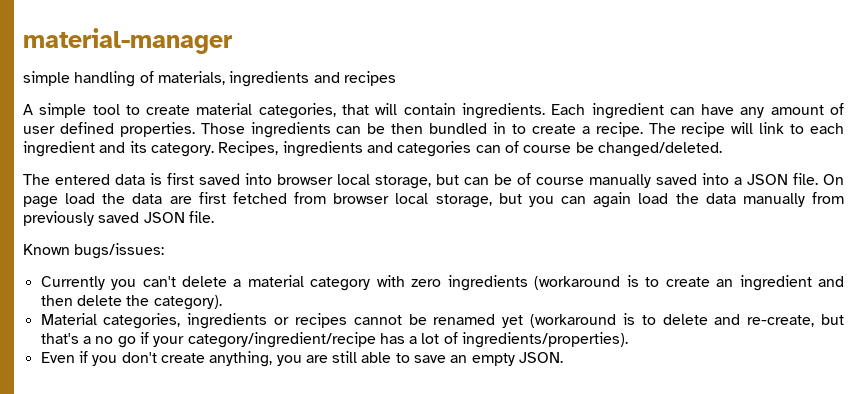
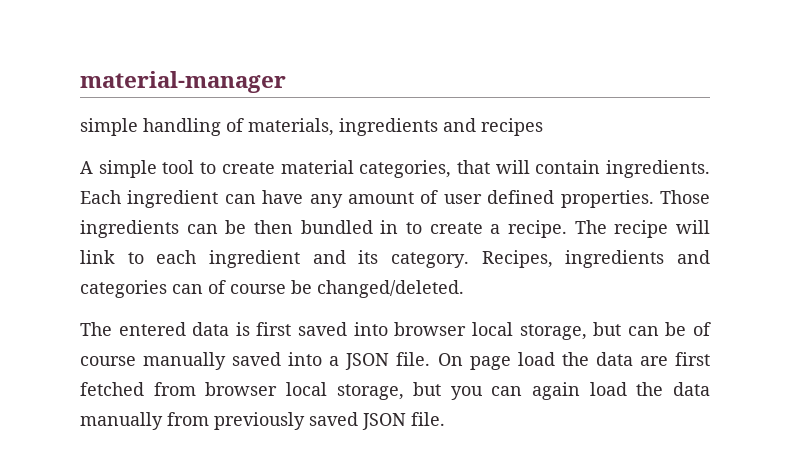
- Known bugs/issues:
- Currently you can't delete a material category with zero ingredients (workaround is to create an ingredient and then delete the category).
- Material categories, ingredients or recipes cannot be renamed yet (workaround is to delete and re-create, but that's a no go if your category/ingredient/recipe has a lot of ingredients/properties).
- Even if you don't create anything, you are still able to save an empty JSON.

